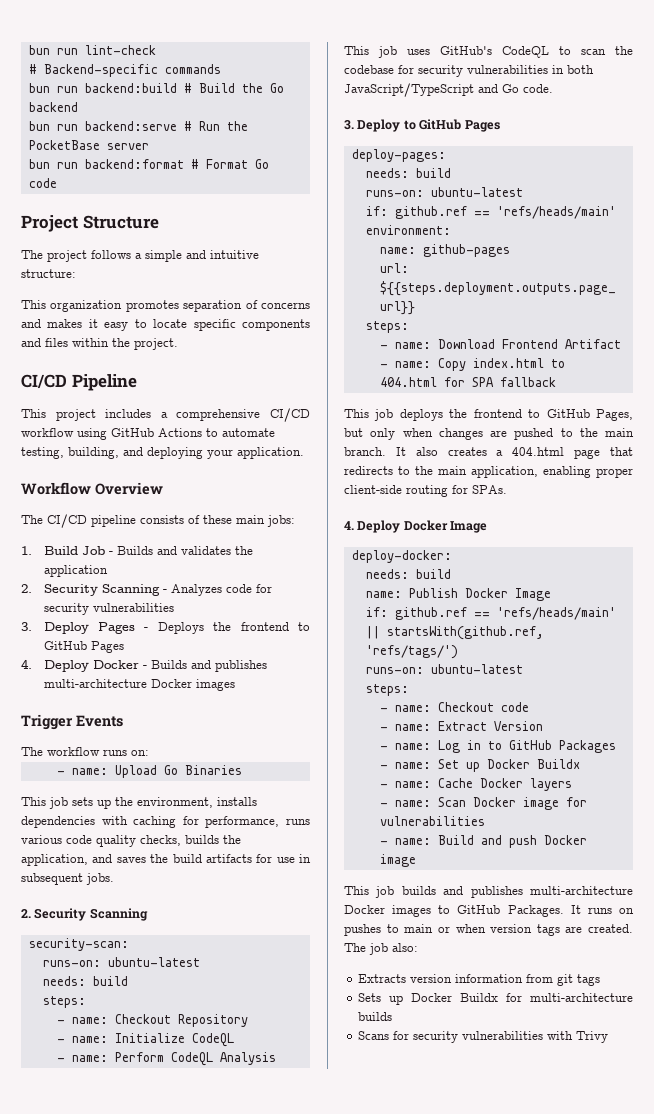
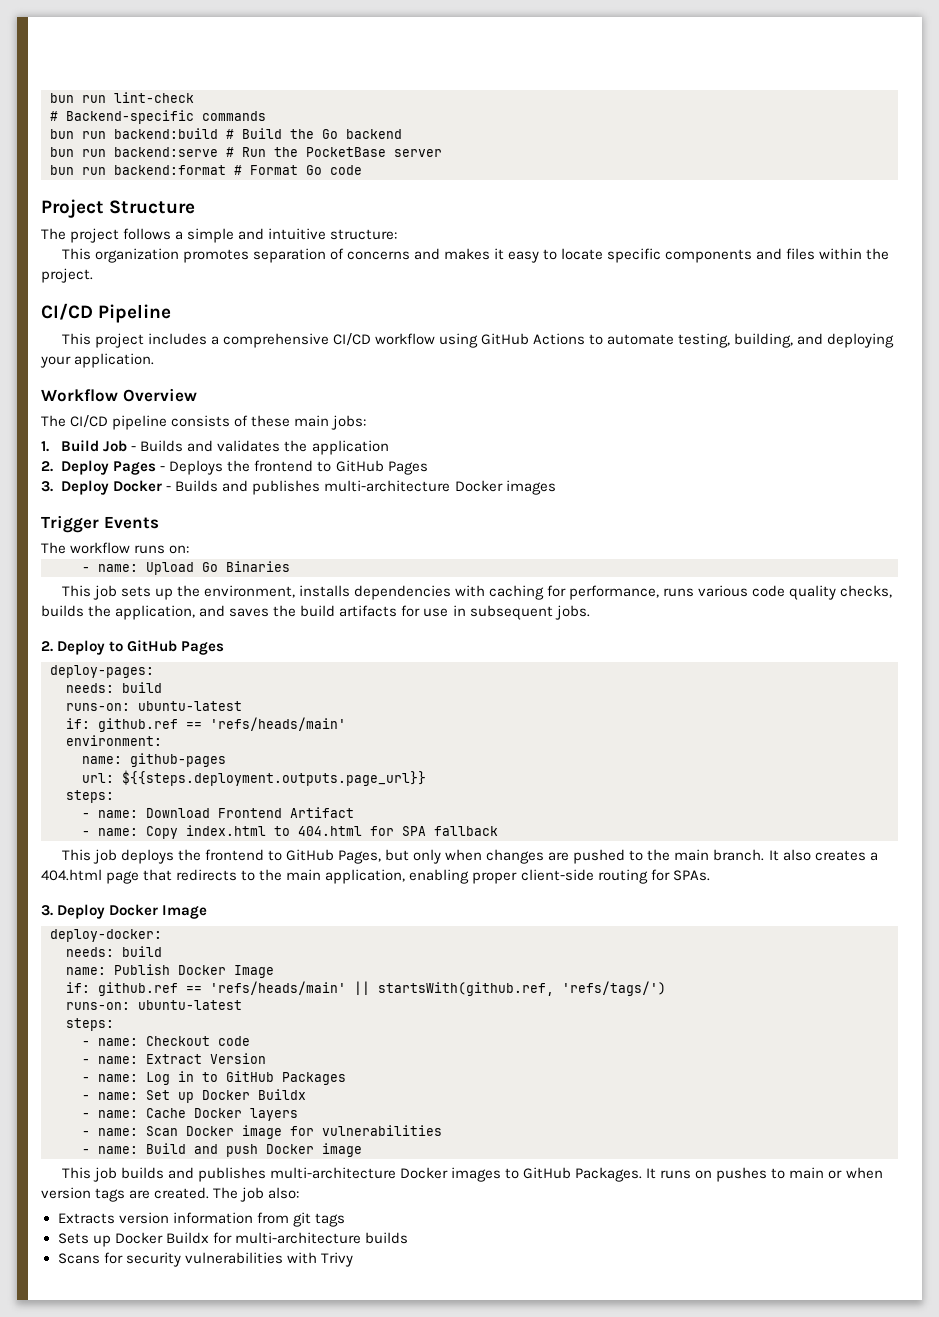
- 2. Security Scanning - Analyzes code for security vulnerabilities
- 3. Deploy Pages - Deploys the frontend to GitHub Pages
+ 2. Deploy Pages - Deploys the frontend to GitHub Pages
- 4. Deploy Docker - Builds and publishes multi-architecture Docker images
+ 3. Deploy Docker - Builds and publishes multi-architecture Docker images
  This job sets up the environment, installs dependencies with caching for performance, runs various code quality checks, builds the application, and saves the build artifacts for use in subsequent jobs.
- 2. Security Scanning
- security-scan:
- runs-on: ubuntu-latest
- needs: build
- steps:
- - name: Checkout Repository
- - name: Initialize CodeQL
- - name: Perform CodeQL Analysis
- This job uses GitHub's CodeQL to scan the codebase for security vulnerabilities in both JavaScript/TypeScript and Go code.
- 3. Deploy to GitHub Pages
+ 2. Deploy to GitHub Pages
- 4. Deploy Docker Image
+ 3. Deploy Docker Image

